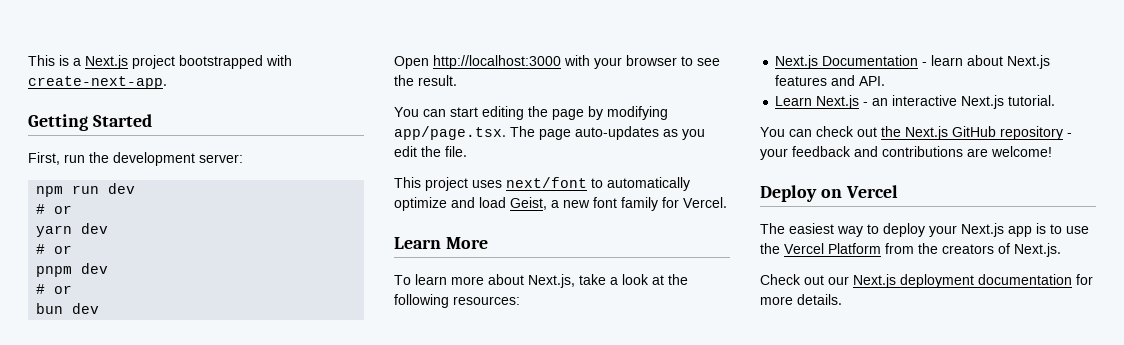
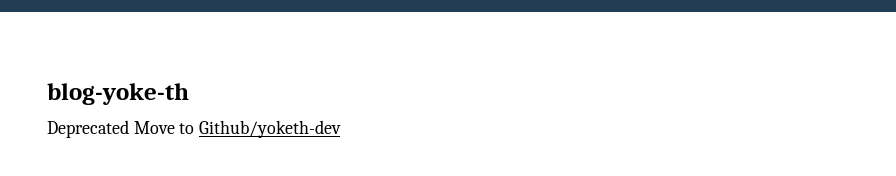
- This is a Next.js project bootstrapped with create-next-app.
- Getting Started
- First, run the development server:
- npm run dev
- # or
- yarn dev
- # or
- pnpm dev
- # or
- bun dev
- Open http://localhost:3000 with your browser to see the result.
- You can start editing the page by modifying app/page.tsx. The page auto-updates as you edit the file.
- This project uses next/font to automatically optimize and load Geist, a new font family for Vercel.
- Learn More
- To learn more about Next.js, take a look at the following resources:
- Next.js Documentation - learn about Next.js features and API.
- Learn Next.js - an interactive Next.js tutorial.
- You can check out the Next.js GitHub repository - your feedback and contributions are welcome!
- Deploy on Vercel
- The easiest way to deploy your Next.js app is to use the Vercel Platform from the creators of Next.js.
- Check out our Next.js deployment documentation for more details.
+ blog-yoke-th
+ Deprecated Move to Github/yoketh-dev

